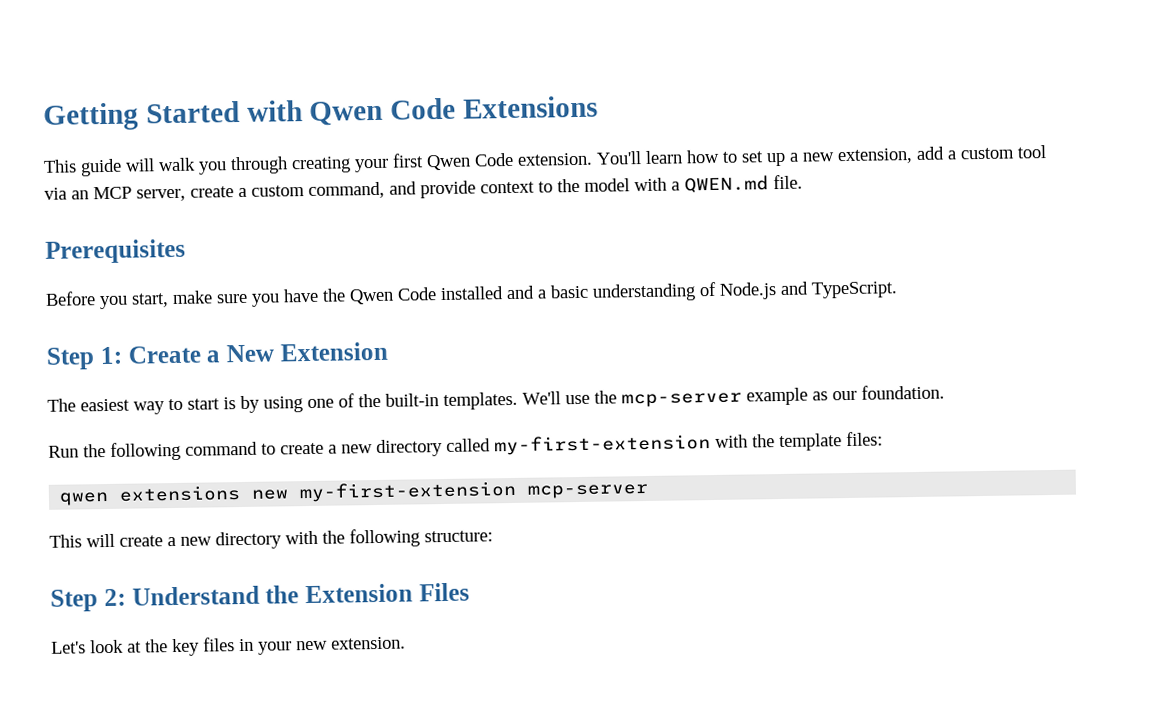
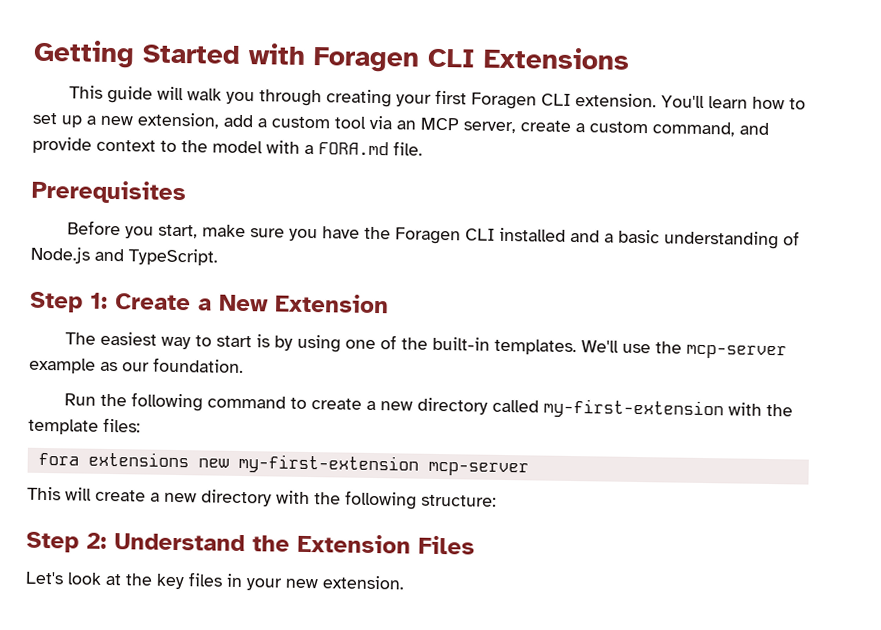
- Getting Started with Qwen Code Extensions
+ Getting Started with Foragen CLI Extensions
- This guide will walk you through creating your first Qwen Code extension.
+ This guide will walk you through creating your first Foragen CLI extension.
- You'll learn how to set up a new extension, add a custom tool via an MCP server, create a custom command, and provide context to the model with a QWEN.md file.
+ You'll learn how to set up a new extension, add a custom tool via an MCP server, create a custom command, and provide context to the model with a FORA.md file.
- Before you start, make sure you have the Qwen Code installed and a basic understanding of Node.js and TypeScript.
+ Before you start, make sure you have the Foragen CLI installed and a basic understanding of Node.js and TypeScript.
- qwen extensions new my-first-extension mcp-server
+ fora extensions new my-first-extension mcp-server

